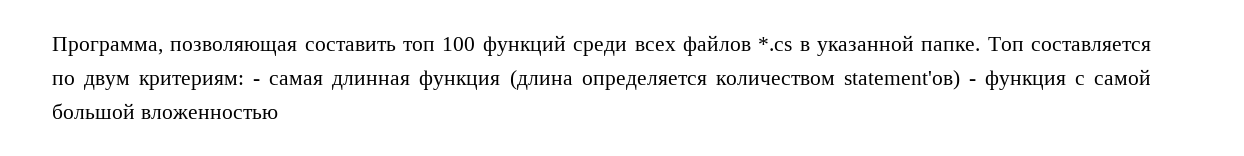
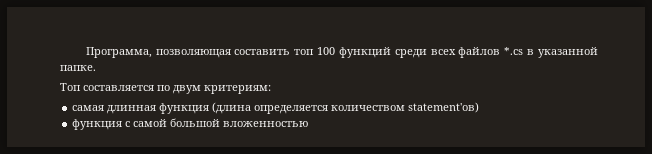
- Программа, позволяющая составить топ 100 функций среди всех файлов *.cs в указанной папке. Топ составляется по двум критериям: - самая длинная функция (длина определяется количеством statement'ов) - функция с самой большой вложенностью
+ Программа, позволяющая составить топ 100 функций среди всех файлов *.cs в указанной папке.
+ Топ составляется по двум критериям:
+ самая длинная функция (длина определяется количеством statement'ов)
+ функция с самой большой вложенностью

